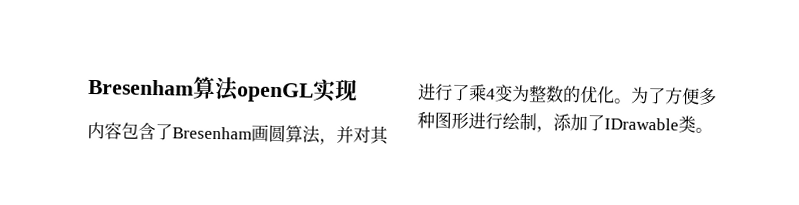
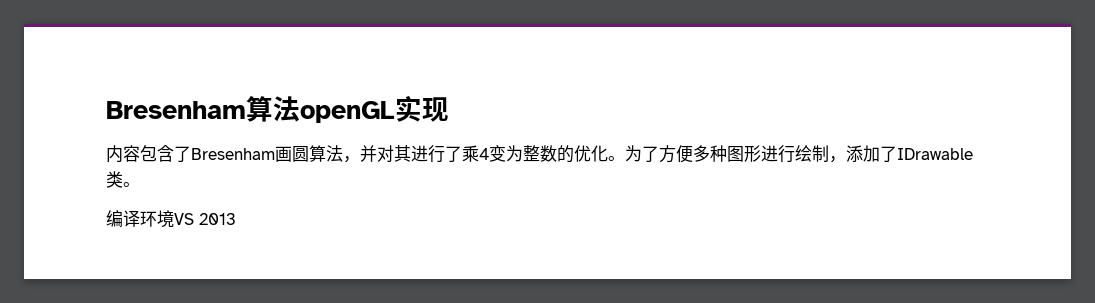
+ 编译环境VS 2013

